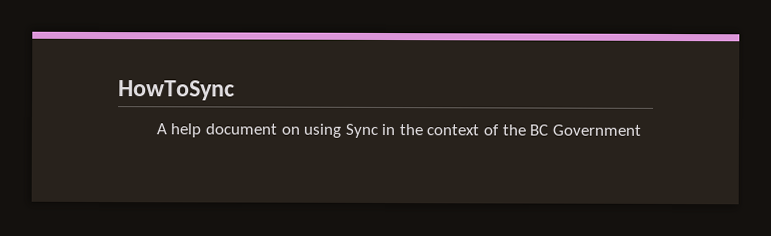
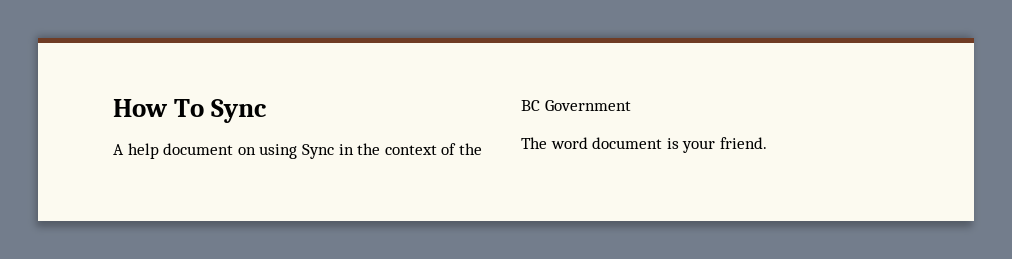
- HowToSync
+ How To Sync
+ The word document is your friend.

